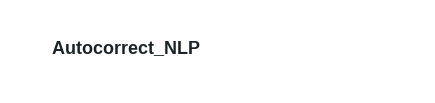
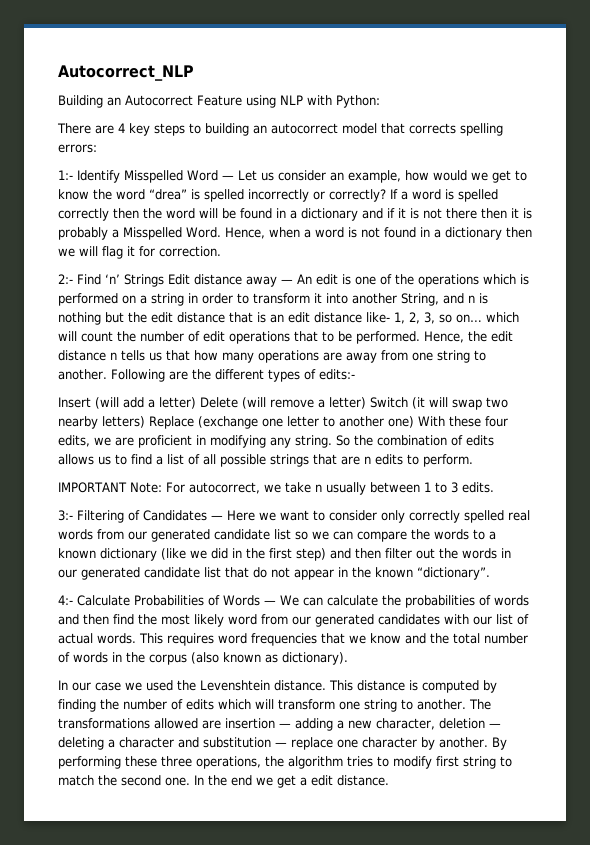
+ Building an Autocorrect Feature using NLP with Python:
+ There are 4 key steps to building an autocorrect model that corrects spelling errors:
+ 1:- Identify Misspelled Word — Let us consider an example, how would we get to know the word “drea” is spelled incorrectly or correctly? If a word is spelled correctly then the word will be found in a dictionary and if it is not there then it is probably a Misspelled Word. Hence, when a word is not found in a dictionary then we will flag it for correction.
+ 2:- Find ‘n’ Strings Edit distance away — An edit is one of the operations which is performed on a string in order to transform it into another String, and n is nothing but the edit distance that is an edit distance like- 1, 2, 3, so on… which will count the number of edit operations that to be performed. Hence, the edit distance n tells us that how many operations are away from one string to another. Following are the different types of edits:-
+ Insert (will add a letter) Delete (will remove a letter) Switch (it will swap two nearby letters) Replace (exchange one letter to another one) With these four edits, we are proficient in modifying any string. So the combination of edits allows us to find a list of all possible strings that are n edits to perform.
+ IMPORTANT Note: For autocorrect, we take n usually between 1 to 3 edits.
+ 3:- Filtering of Candidates — Here we want to consider only correctly spelled real words from our generated candidate list so we can compare the words to a known dictionary (like we did in the first step) and then filter out the words in our generated candidate list that do not appear in the known “dictionary”.
+ 4:- Calculate Probabilities of Words — We can calculate the probabilities of words and then find the most likely word from our generated candidates with our list of actual words. This requires word frequencies that we know and the total number of words in the corpus (also known as dictionary).
+ In our case we used the Levenshtein distance. This distance is computed by finding the number of edits which will transform one string to another. The transformations allowed are insertion — adding a new character, deletion — deleting a character and substitution — replace one character by another. By performing these three operations, the algorithm tries to modify first string to match the second one. In the end we get a edit distance.

